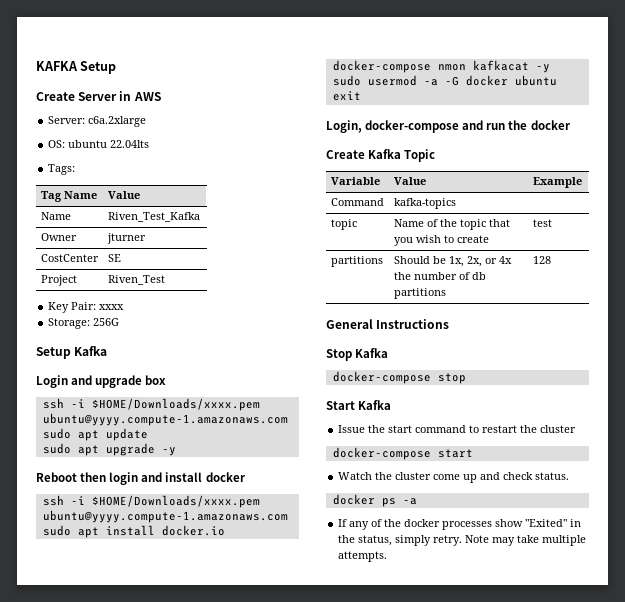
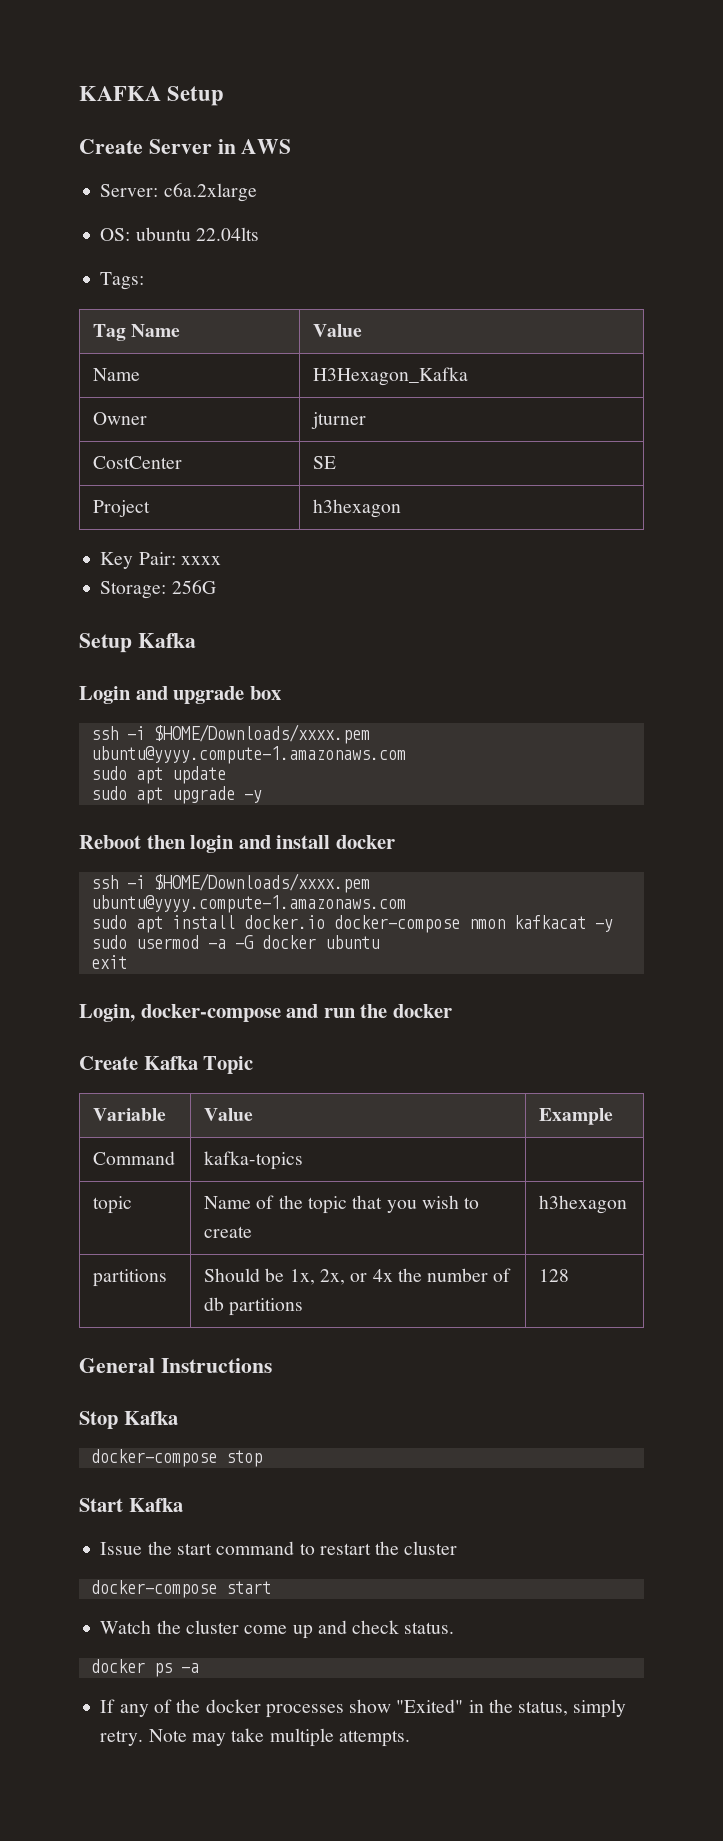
- Name | Riven_Test_Kafka
+ Name | H3Hexagon_Kafka
- Project | Riven_Test
+ Project | h3hexagon
- topic | Name of the topic that you wish to create | test
+ topic | Name of the topic that you wish to create | h3hexagon

